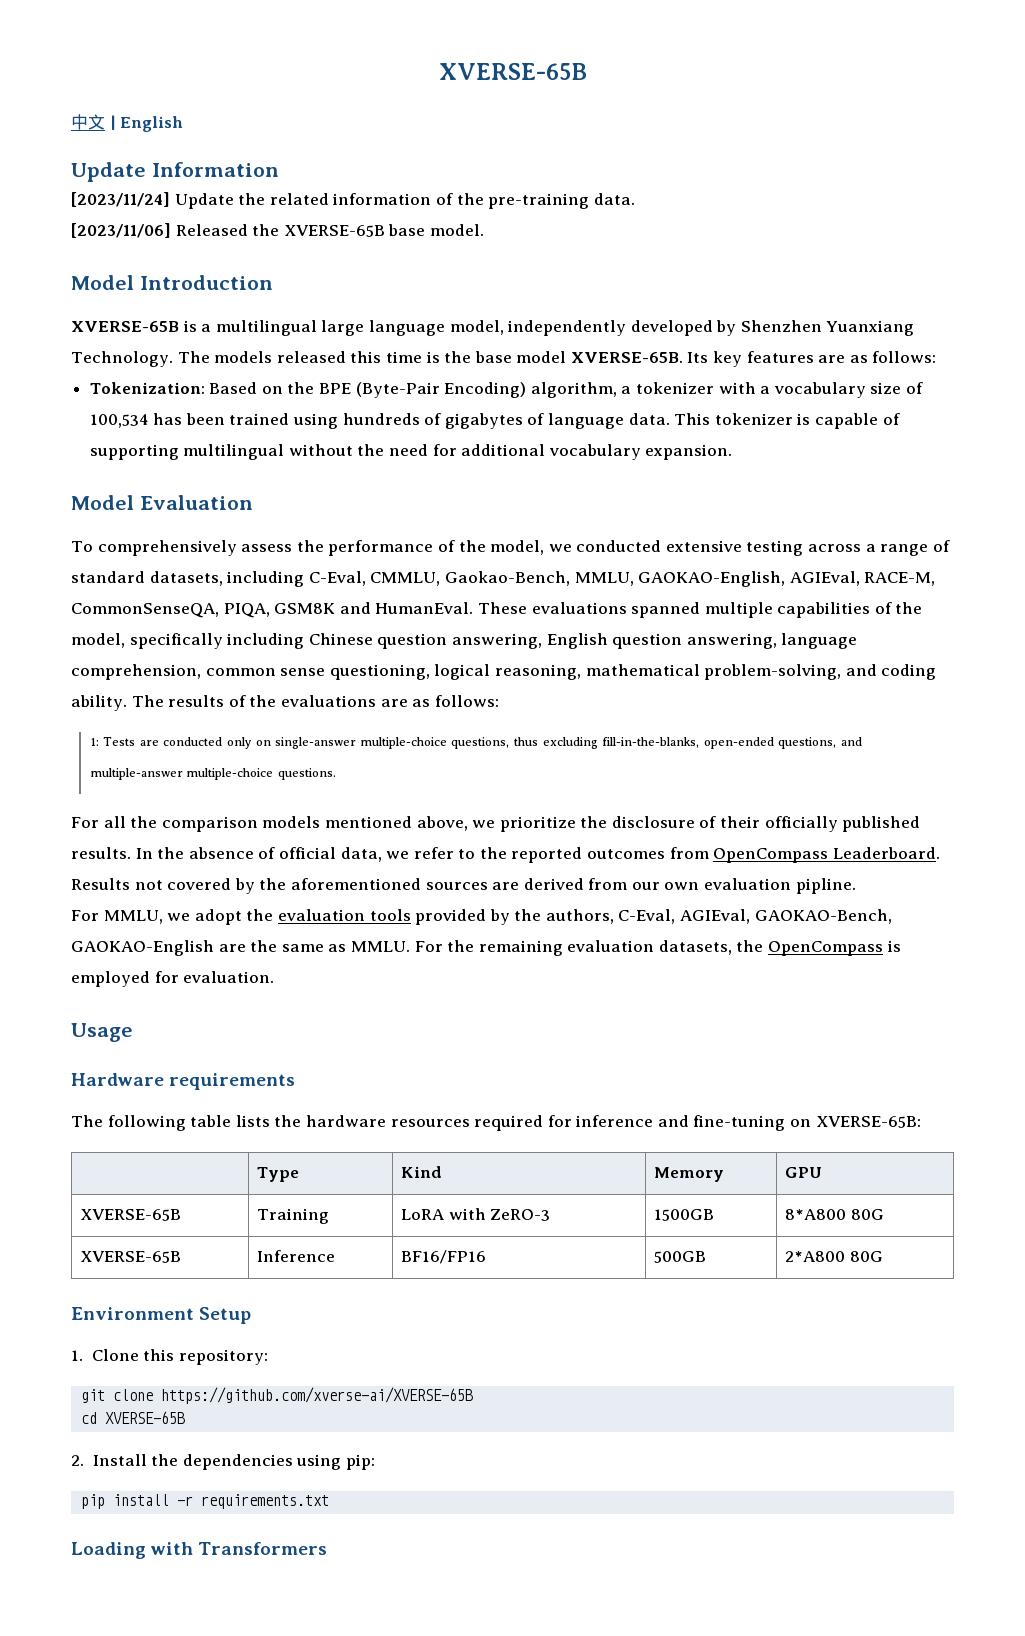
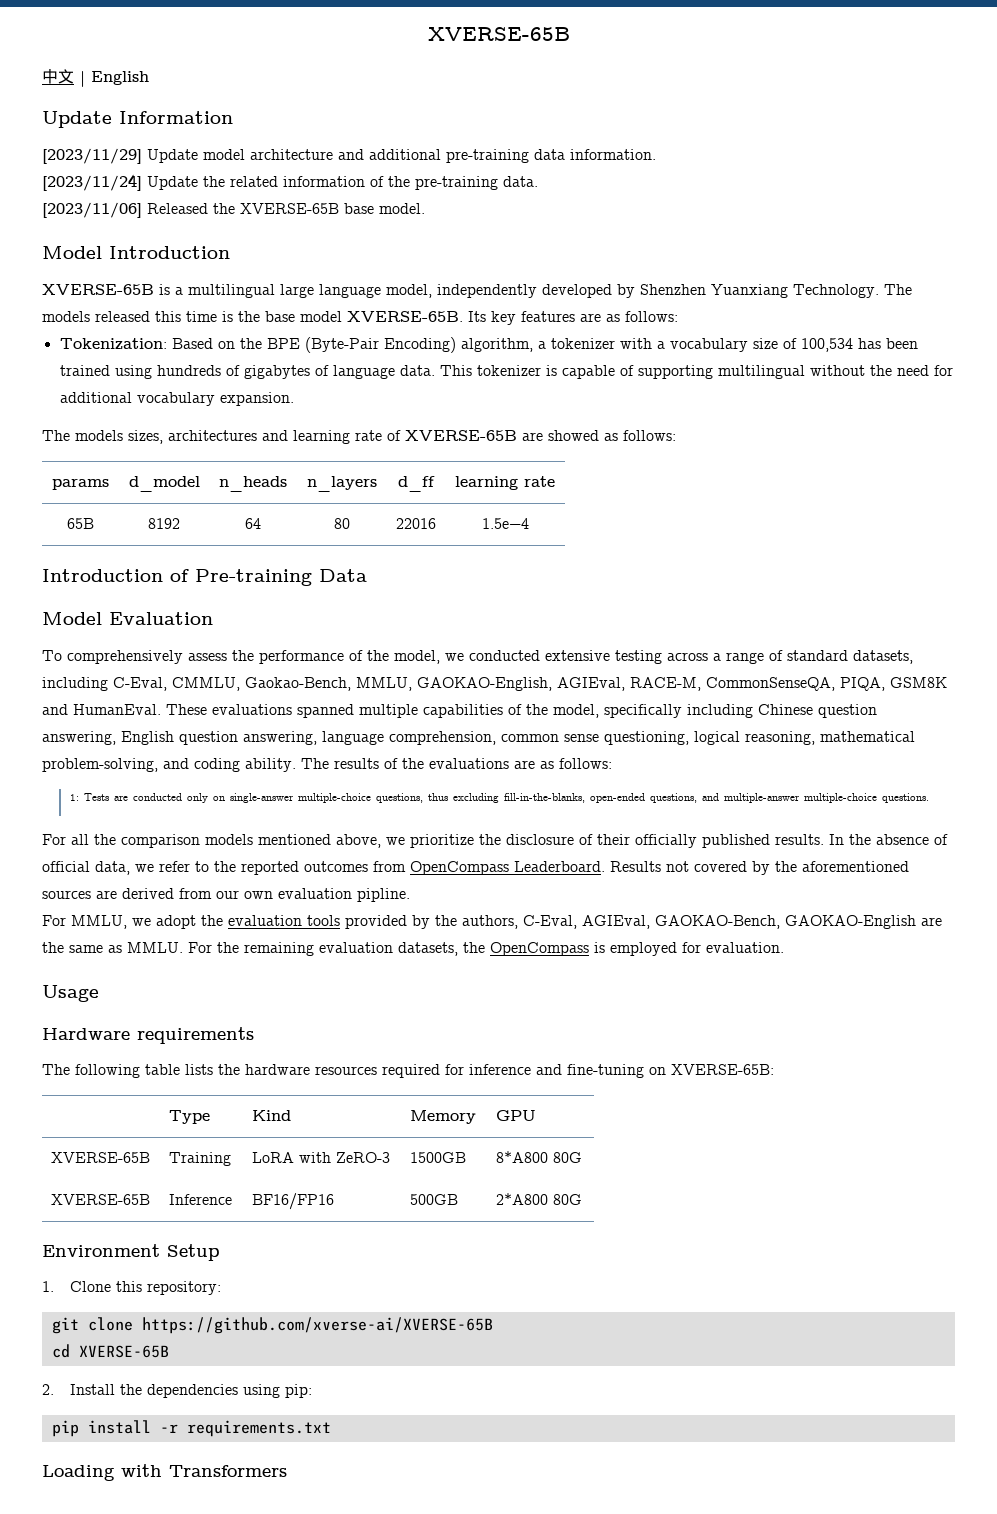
+ [2023/11/29] Update model architecture and additional pre-training data information.
+ The models sizes, architectures and learning rate of XVERSE-65B are showed as follows:
+ params | d_model | n_heads | n_layers | d_ff | learning rate
+ 65B | 8192 | 64 | 80 | 22016 | 1.5e−4
+ Introduction of Pre-training Data

